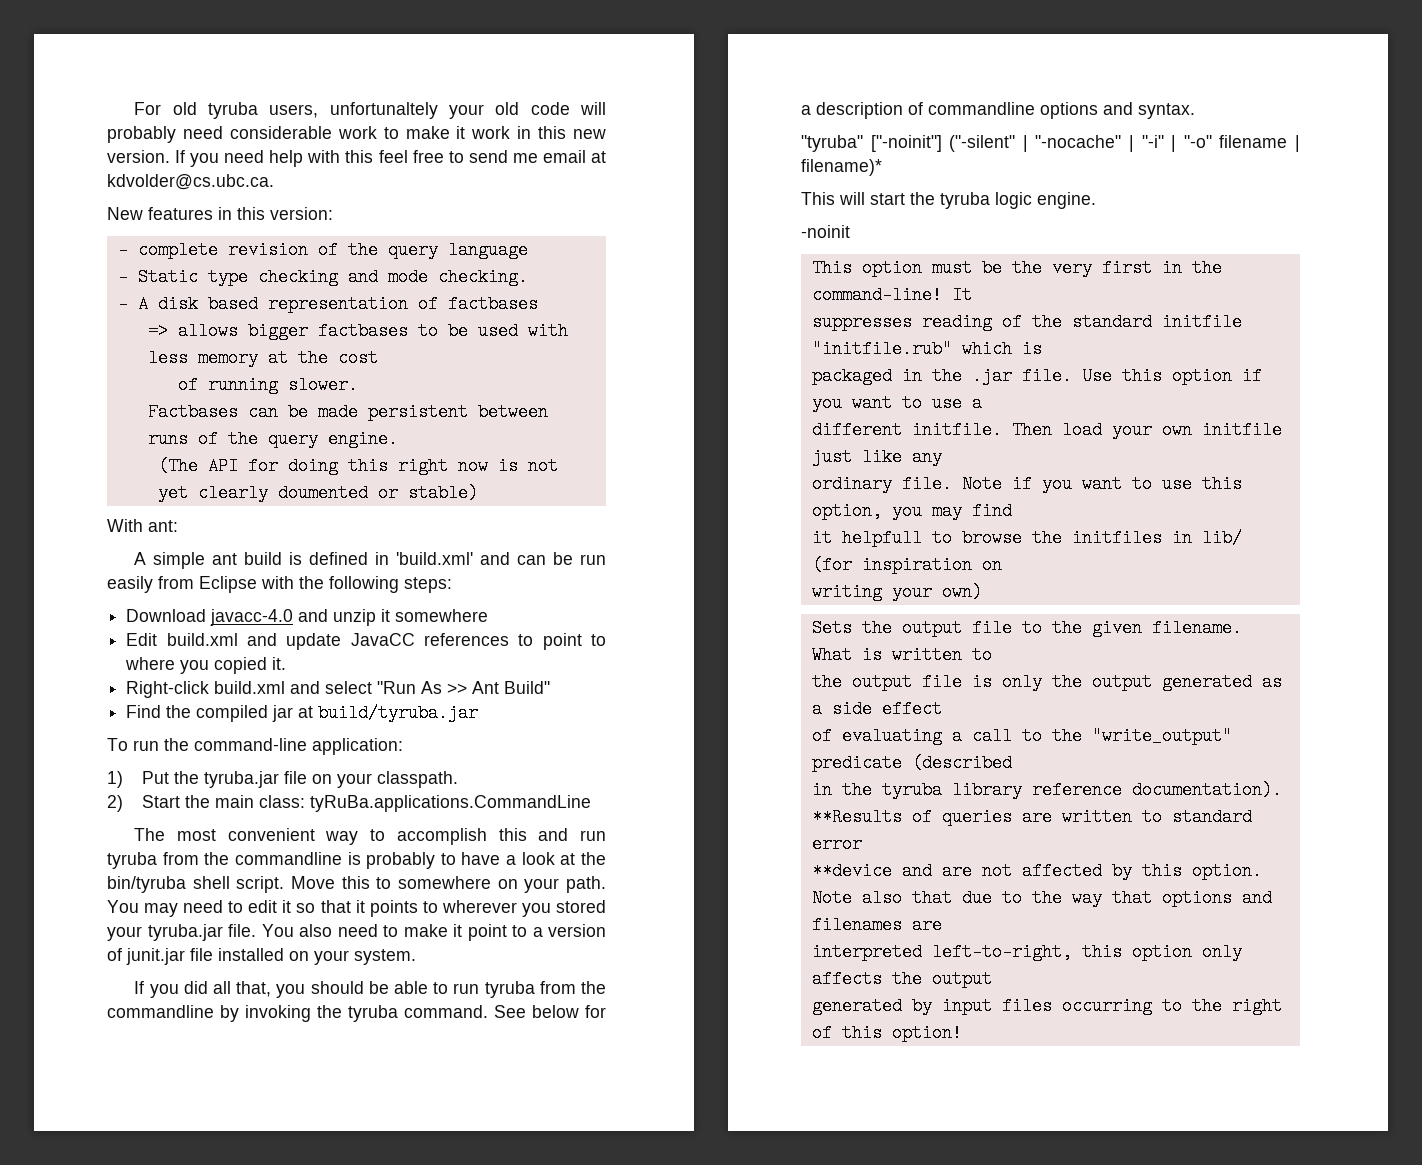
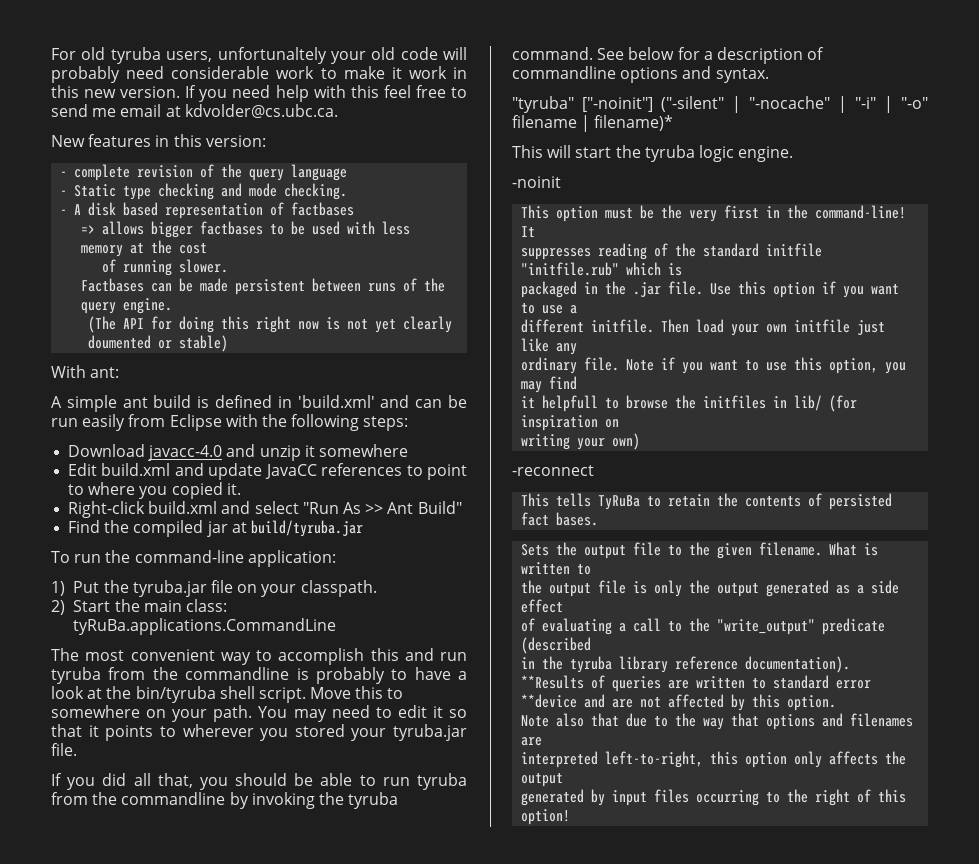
- You also need to make it point to a version of junit.jar file installed on your system.
+ -reconnect
+ This tells TyRuBa to retain the contents of persisted fact bases.

